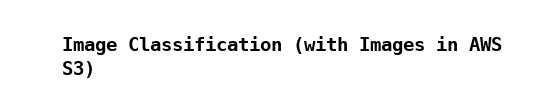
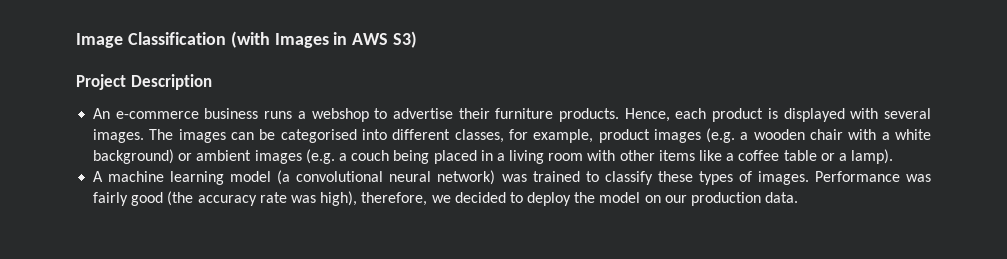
+ Project Description
+ An e-commerce business runs a webshop to advertise their furniture products. Hence, each product is displayed with several images. The images can be categorised into different classes, for example, product images (e.g. a wooden chair with a white background) or ambient images (e.g. a couch being placed in a living room with other items like a coffee table or a lamp).
+ A machine learning model (a convolutional neural network) was trained to classify these types of images. Performance was fairly good (the accuracy rate was high), therefore, we decided to deploy the model on our production data.

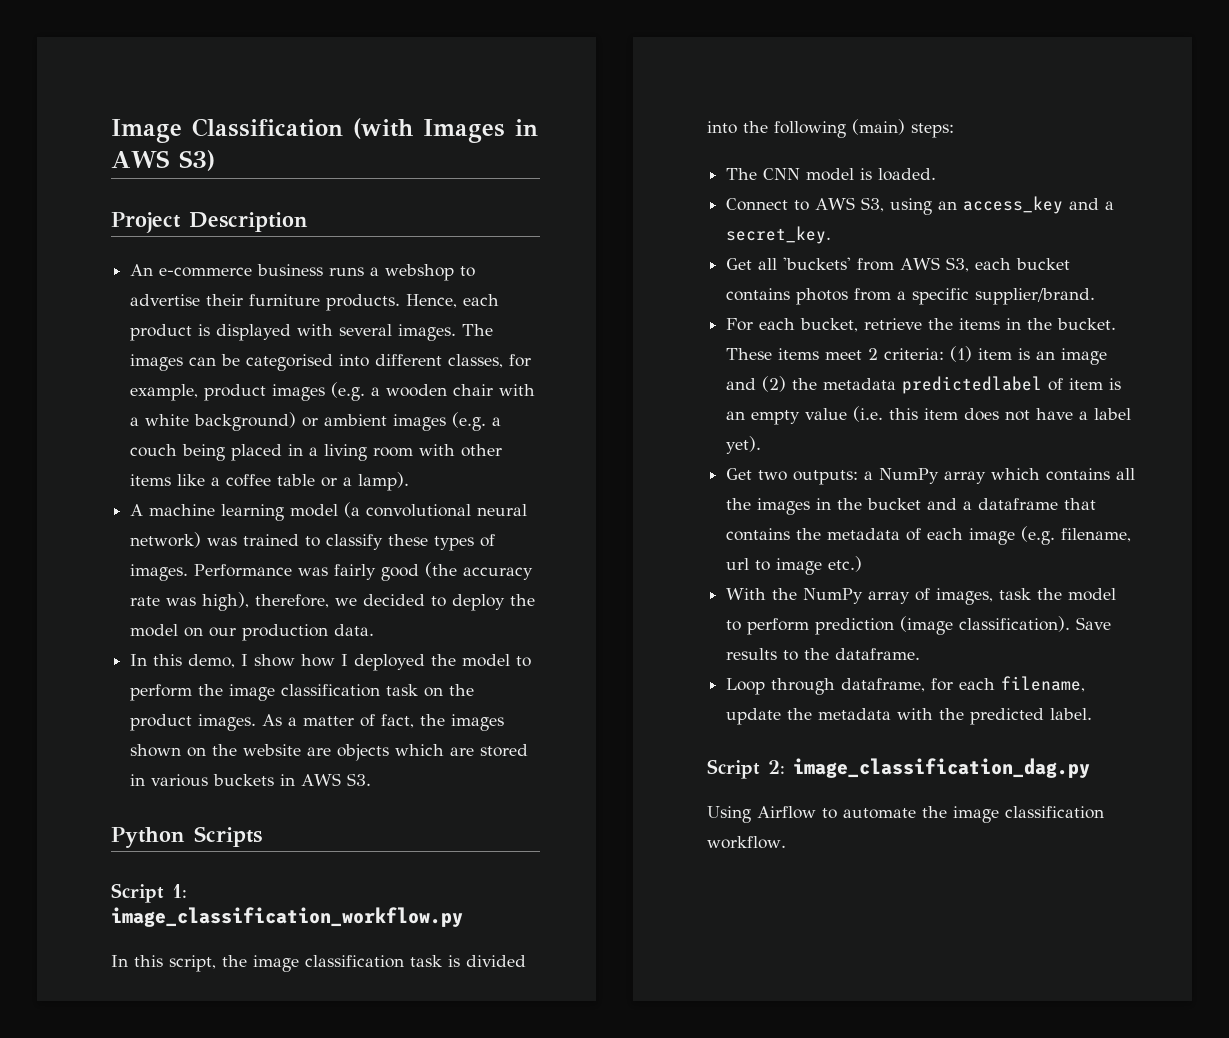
+ In this demo, I show how I deployed the model to perform the image classification task on the product images. As a matter of fact, the images shown on the website are objects which are stored in various buckets in AWS S3.
+ Python Scripts
+ Script 1: image_classification_workflow.py
+ In this script, the image classification task is divided into the following (main) steps:
+ The CNN model is loaded.
+ Connect to AWS S3, using an access_key and a secret_key.
+ Get all 'buckets' from AWS S3, each bucket contains photos from a specific supplier/brand.
+ For each bucket, retrieve the items in the bucket. These items meet 2 criteria: (1) item is an image and (2) the metadata predictedlabel of item is an empty value (i.e. this item does not have a label yet).
+ Get two outputs: a NumPy array which contains all the images in the bucket and a dataframe that contains the metadata of each image (e.g. filename, url to image etc.)
+ With the NumPy array of images, task the model to perform prediction (image classification). Save results to the dataframe.
+ Loop through dataframe, for each filename, update the metadata with the predicted label.
+ Script 2: image_classification_dag.py
+ Using Airflow to automate the image classification workflow.

